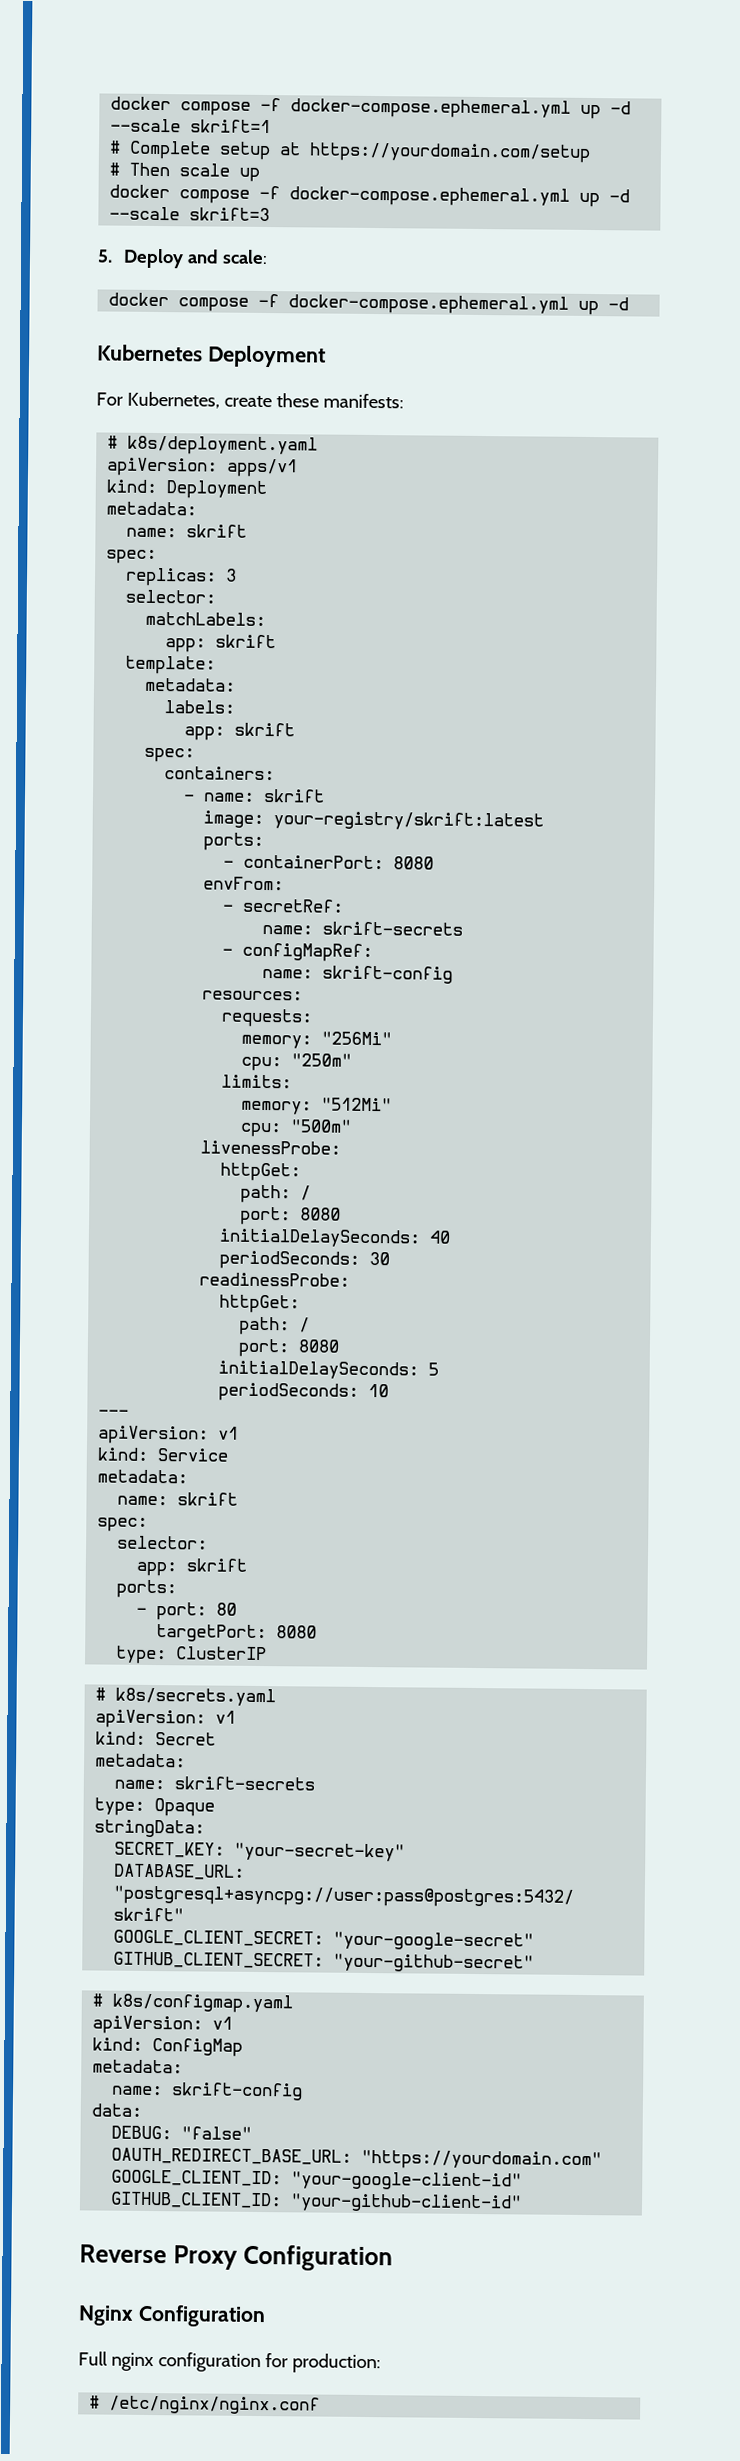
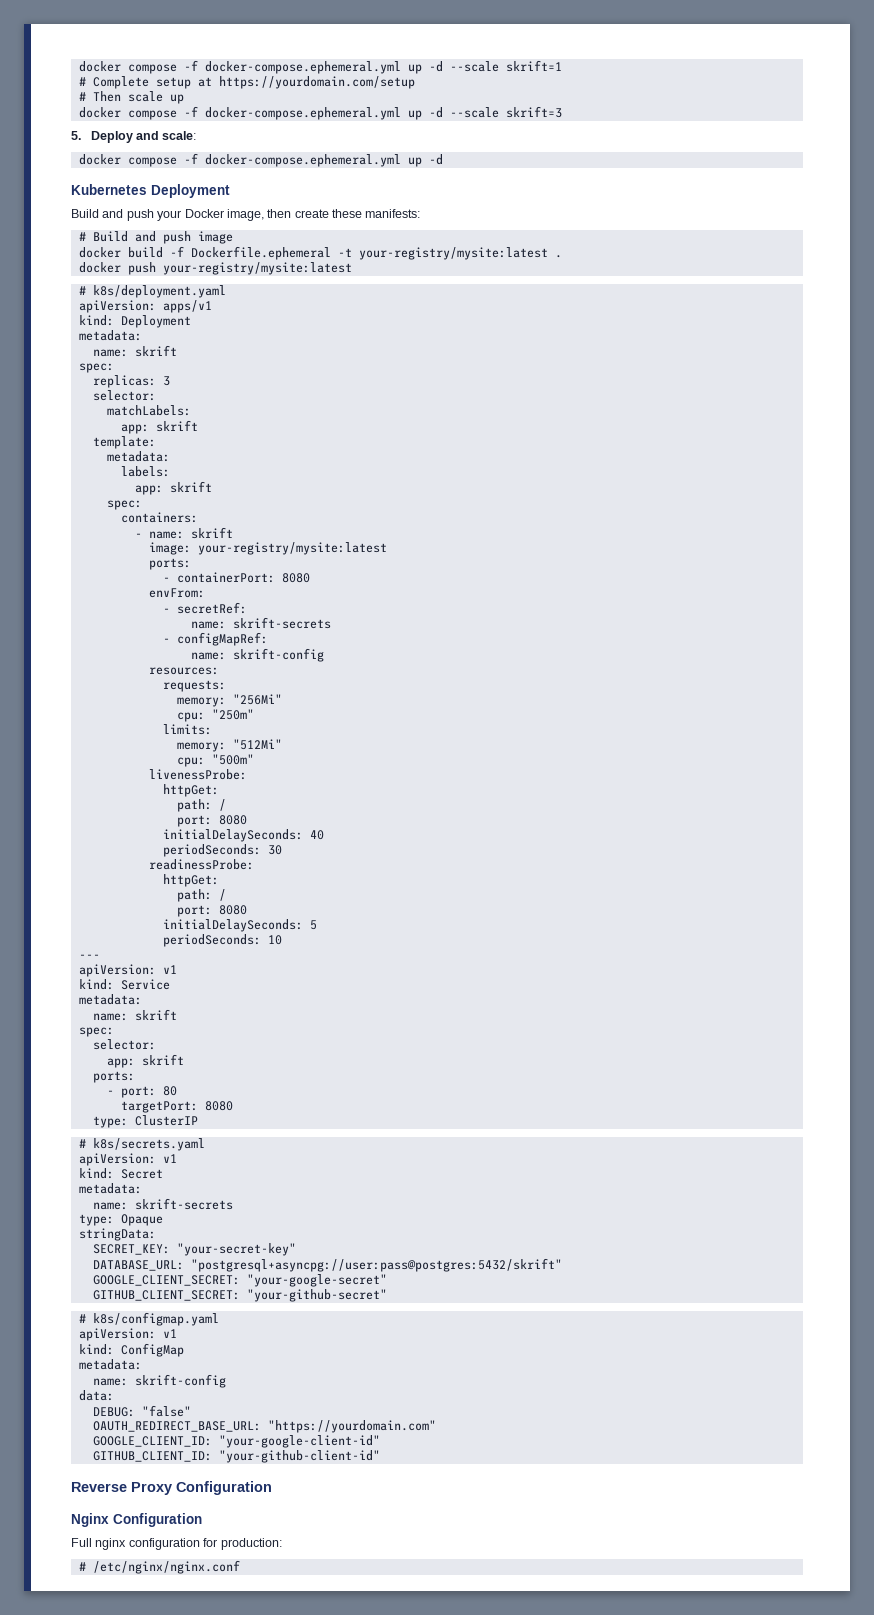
- For Kubernetes, create these manifests:
+ Build and push your Docker image, then create these manifests:
+ # Build and push image
+ docker build -f Dockerfile.ephemeral -t your-registry/mysite:latest .
+ docker push your-registry/mysite:latest
- image: your-registry/skrift:latest
+ image: your-registry/mysite:latest

